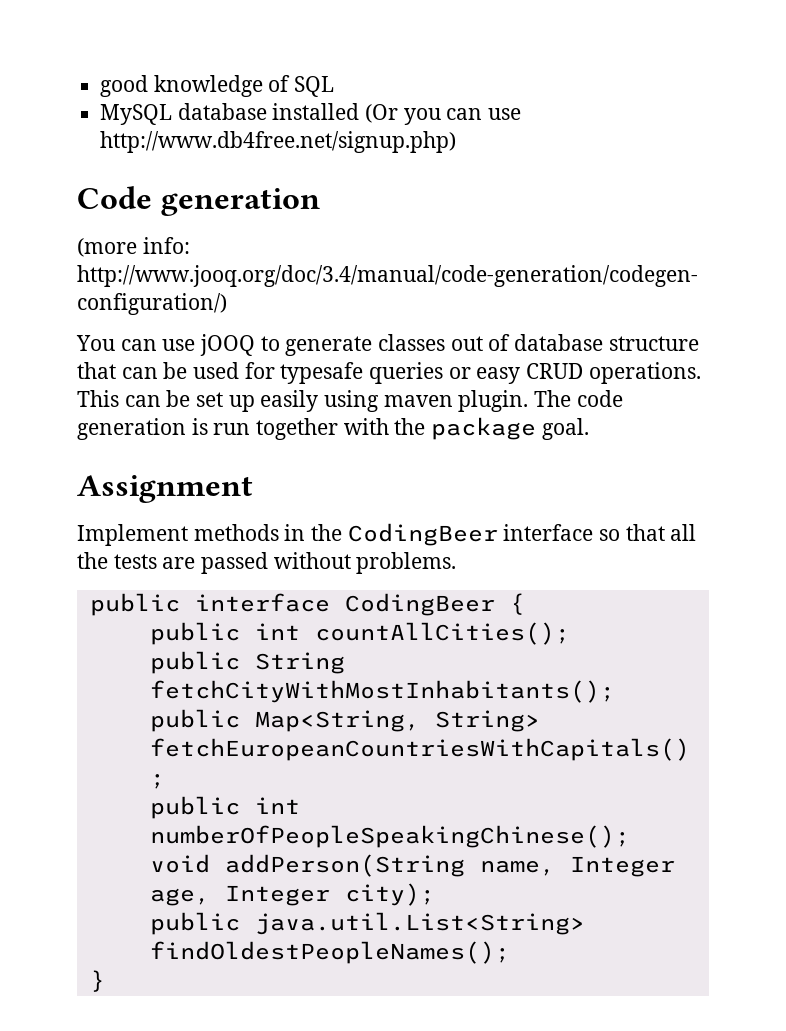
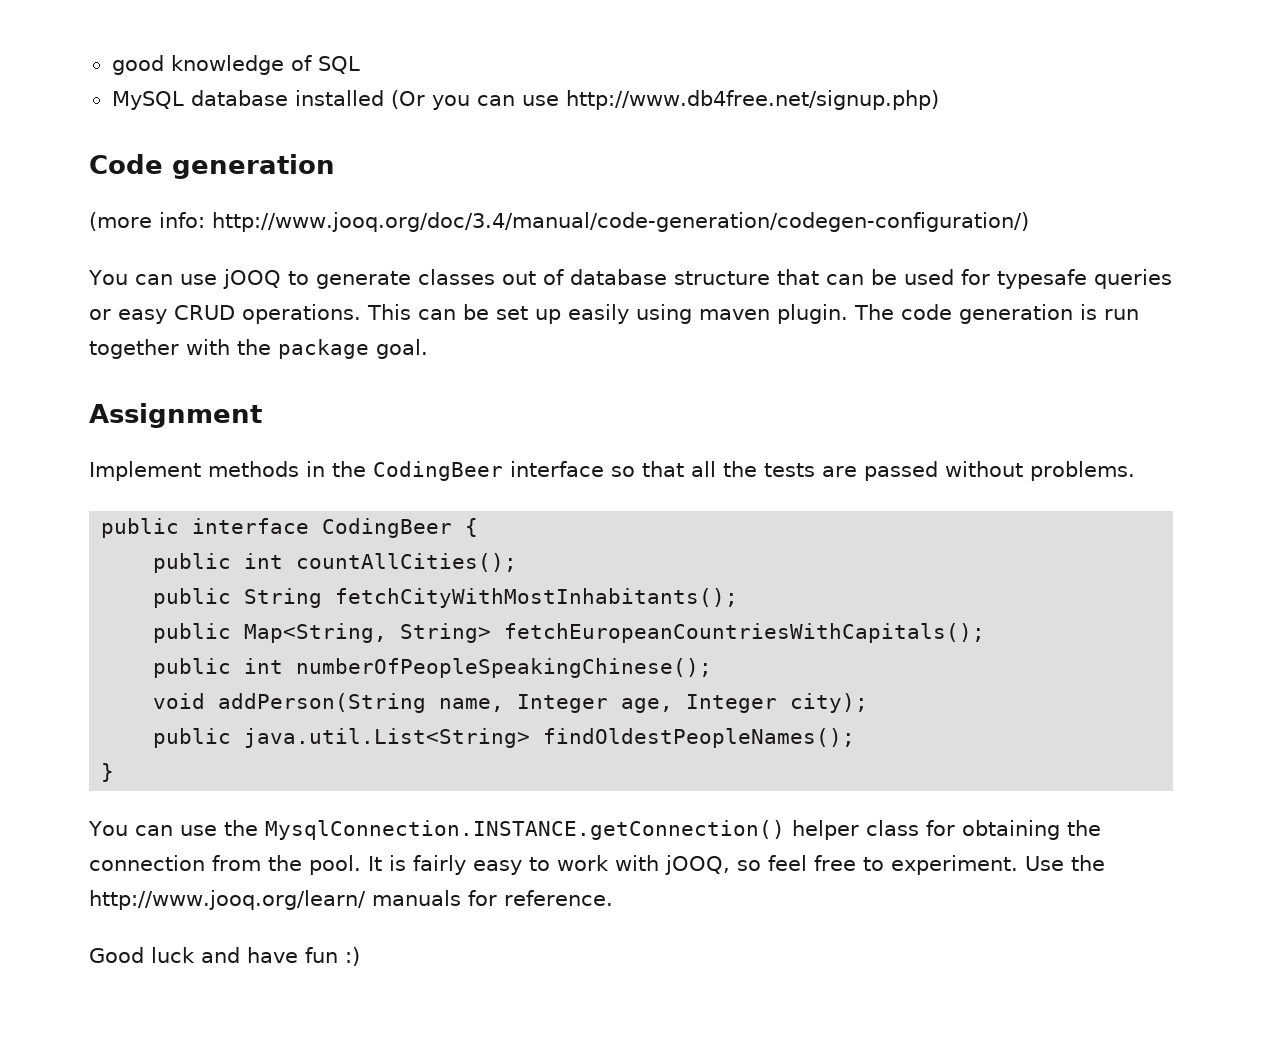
+ You can use the MysqlConnection.INSTANCE.getConnection() helper class for obtaining the connection from the pool. It is fairly easy to work with jOOQ, so feel free to experiment. Use the http://www.jooq.org/learn/ manuals for reference.
+ Good luck and have fun :)

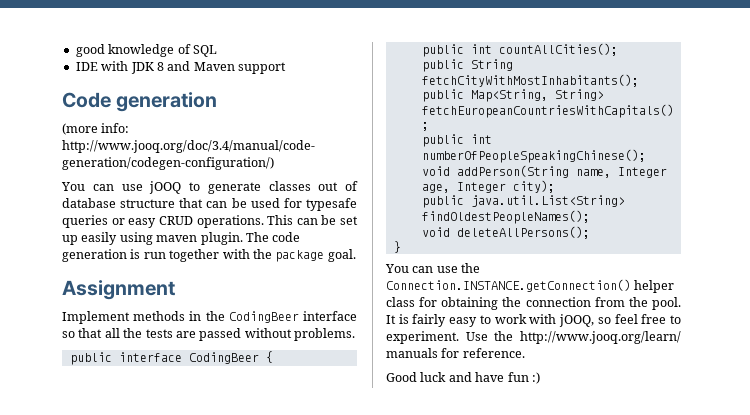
- MySQL database installed (Or you can use http://www.db4free.net/signup.php)
+ IDE with JDK 8 and Maven support
+ void deleteAllPersons();
- You can use the MysqlConnection.INSTANCE.getConnection() helper class for obtaining the connection from the pool.
+ You can use the Connection.INSTANCE.getConnection() helper class for obtaining the connection from the pool.

